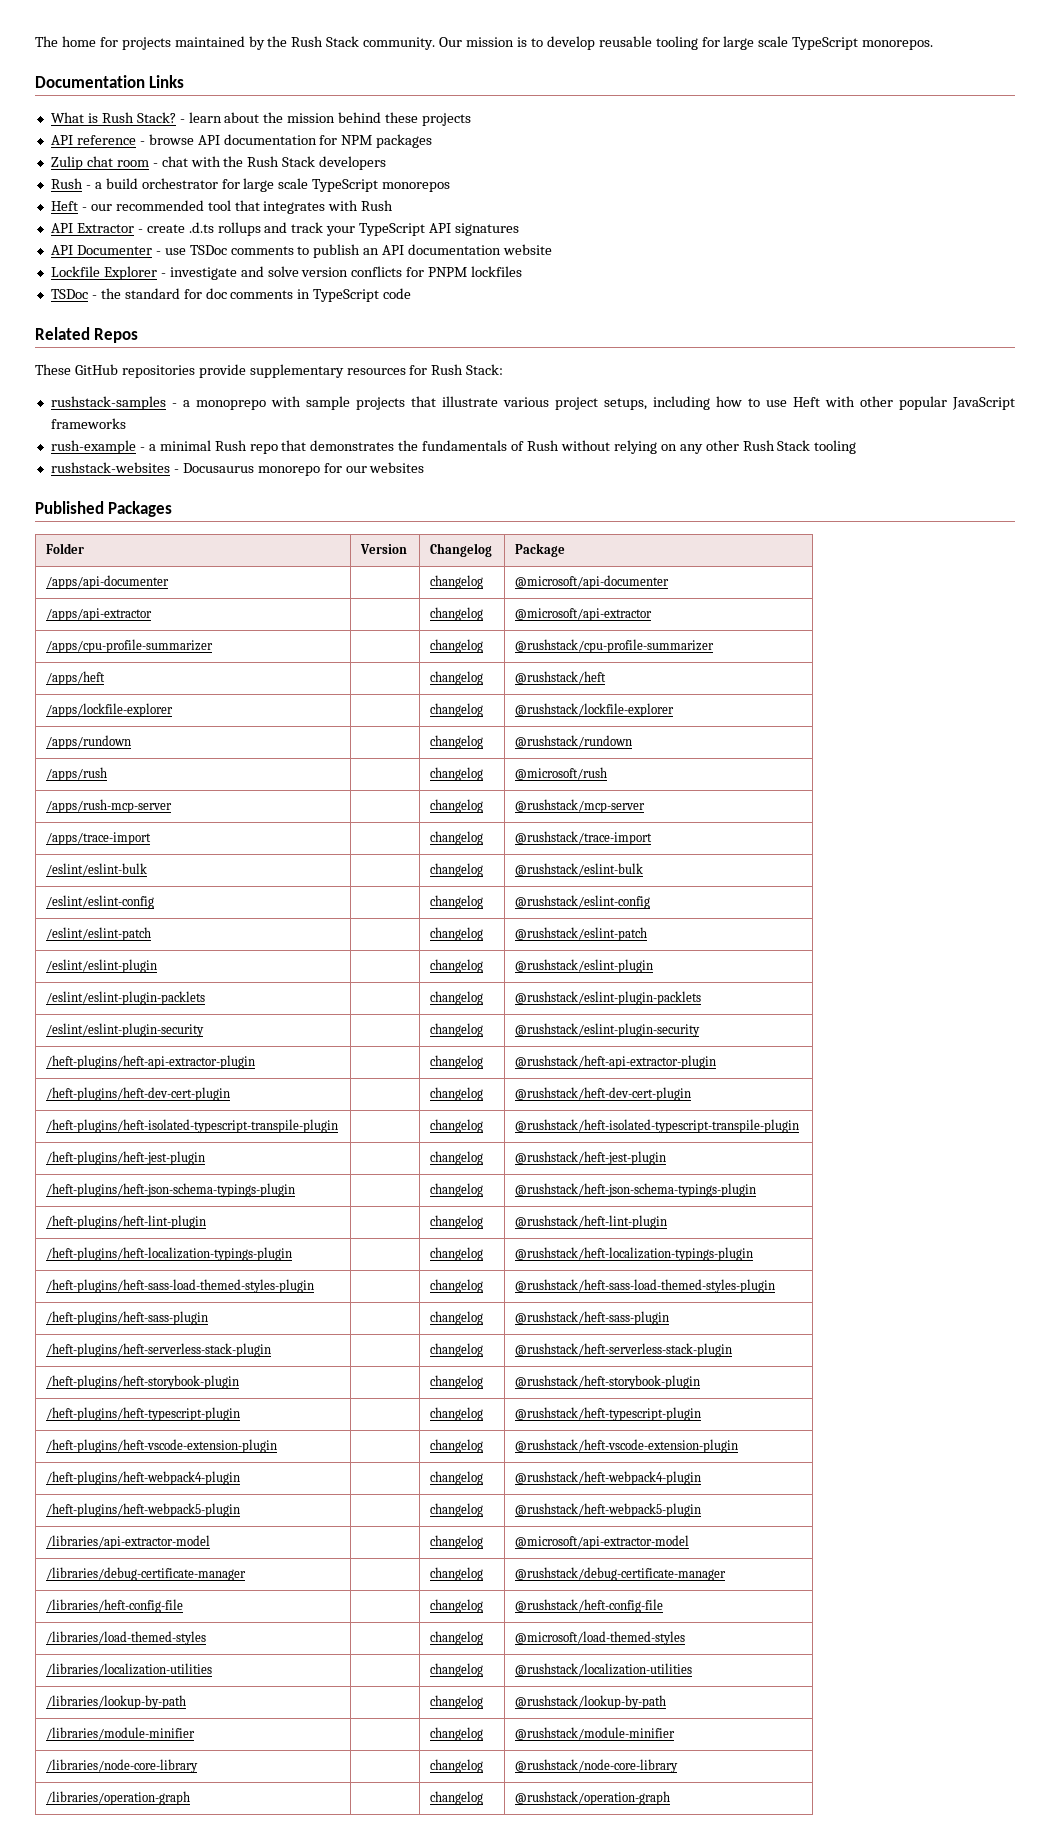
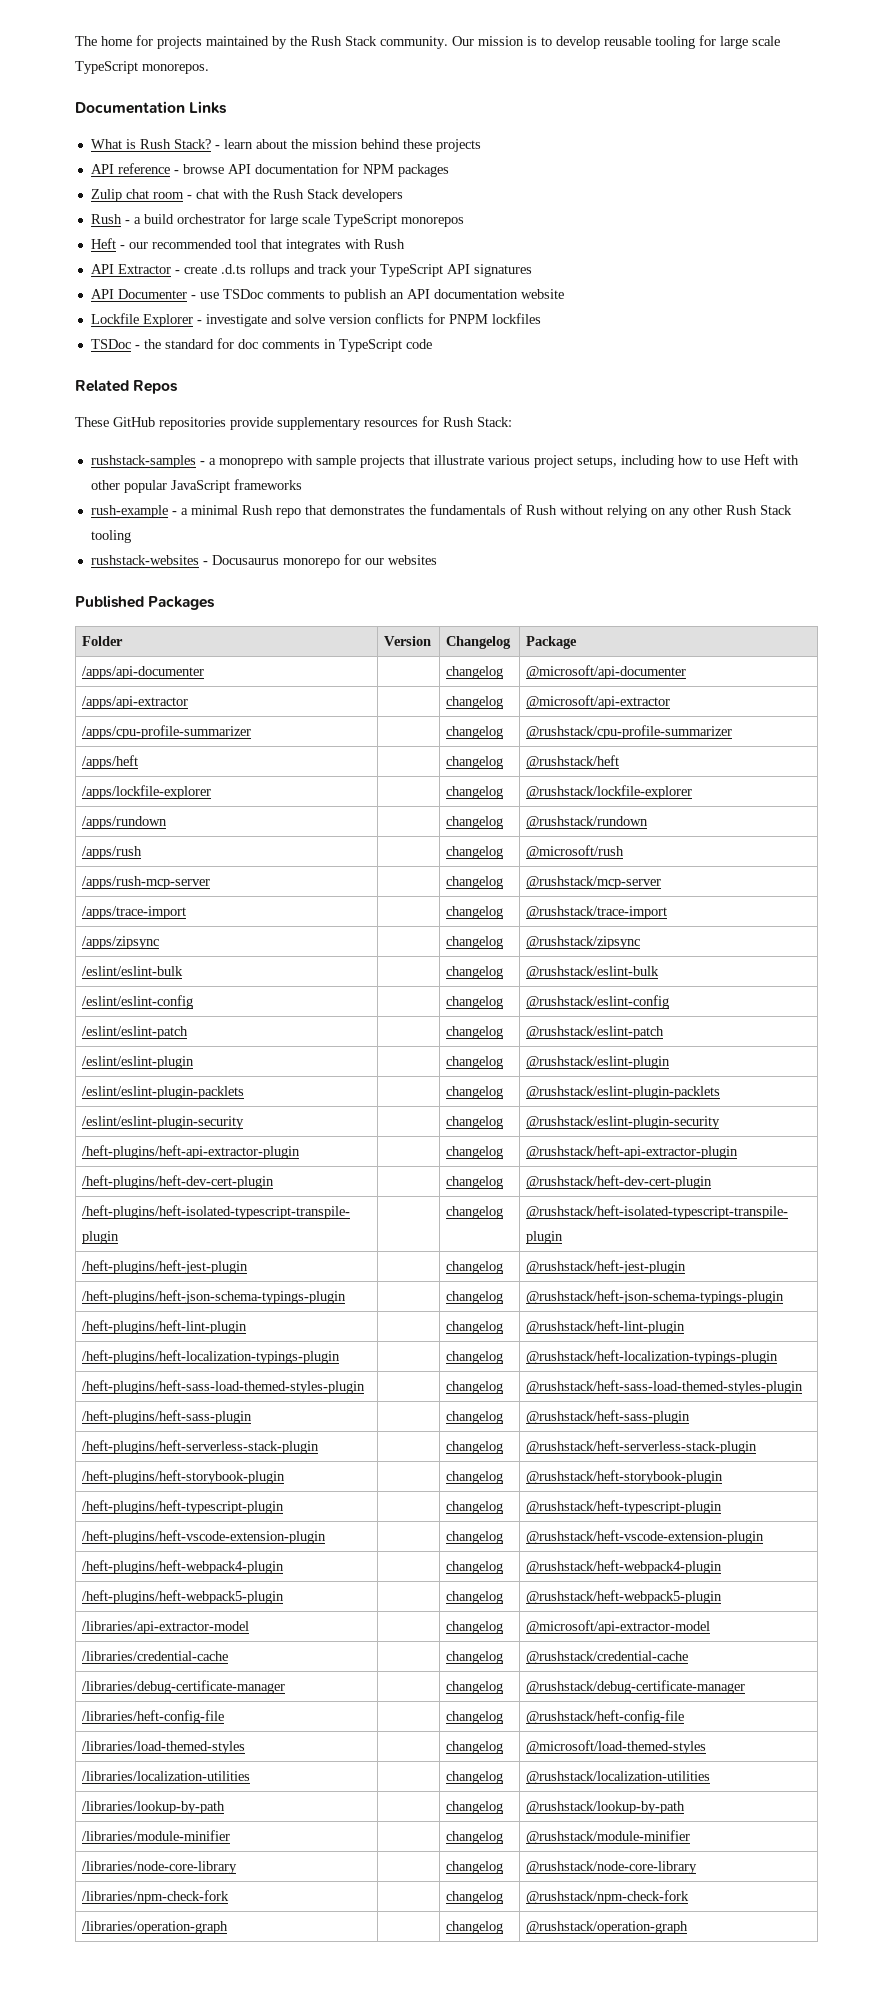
+ /apps/zipsync | | changelog | @rushstack/zipsync
+ /libraries/credential-cache | | changelog | @rushstack/credential-cache
+ /libraries/npm-check-fork | | changelog | @rushstack/npm-check-fork

